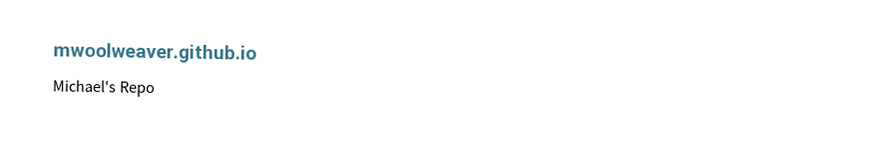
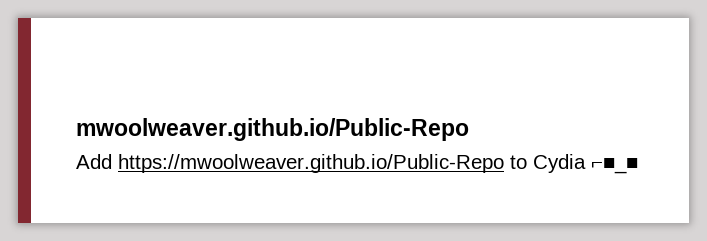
- mwoolweaver.github.io
- Michael's Repo
+ mwoolweaver.github.io/Public-Repo
+ Add https://mwoolweaver.github.io/Public-Repo to Cydia ⌐■_■

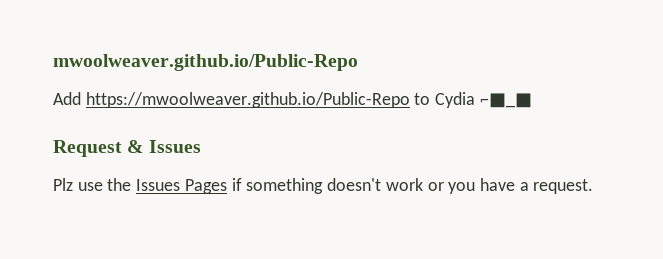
+ Request & Issues
+ Plz use the Issues Pages if something doesn't work or you have a request.

